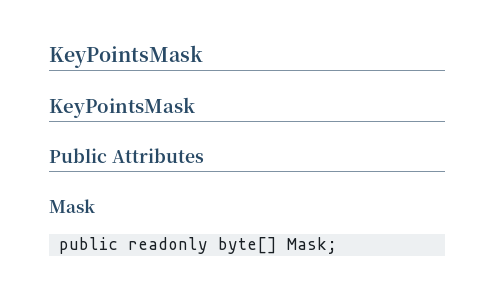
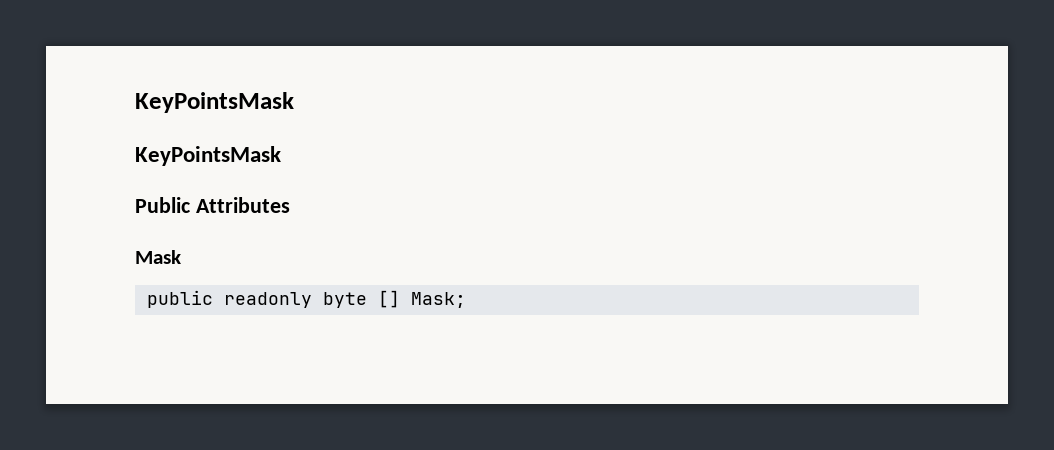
- public readonly byte[] Mask;
+ public readonly byte [] Mask;

